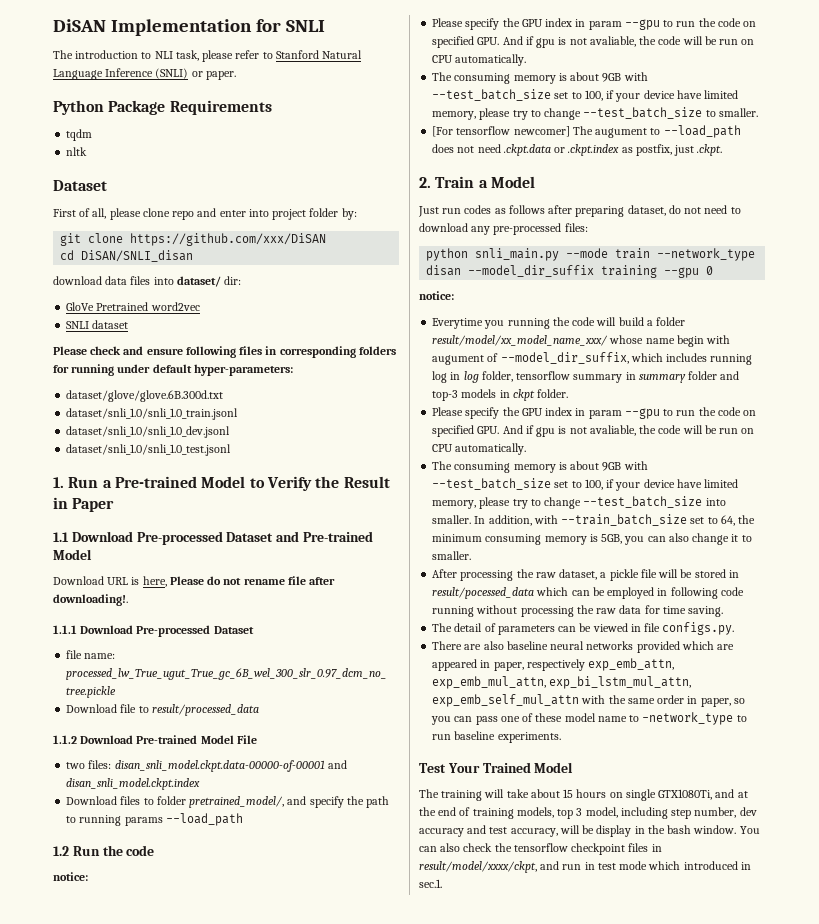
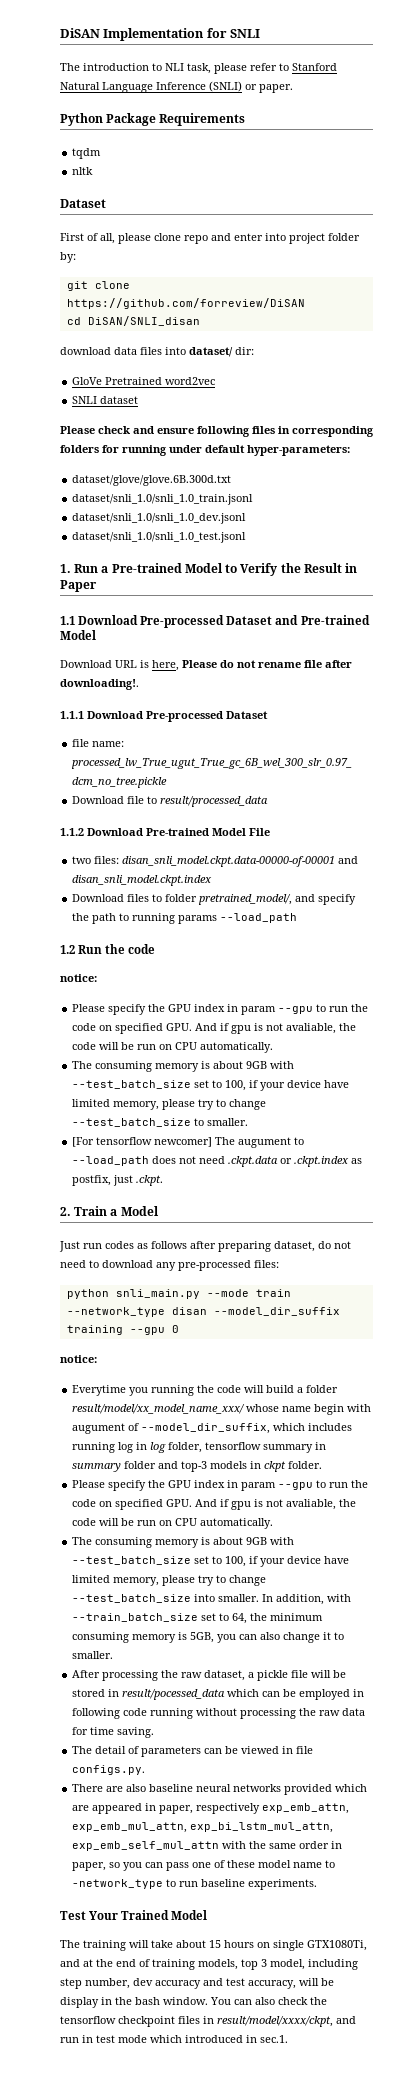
- git clone https://github.com/xxx/DiSAN
+ git clone https://github.com/forreview/DiSAN

